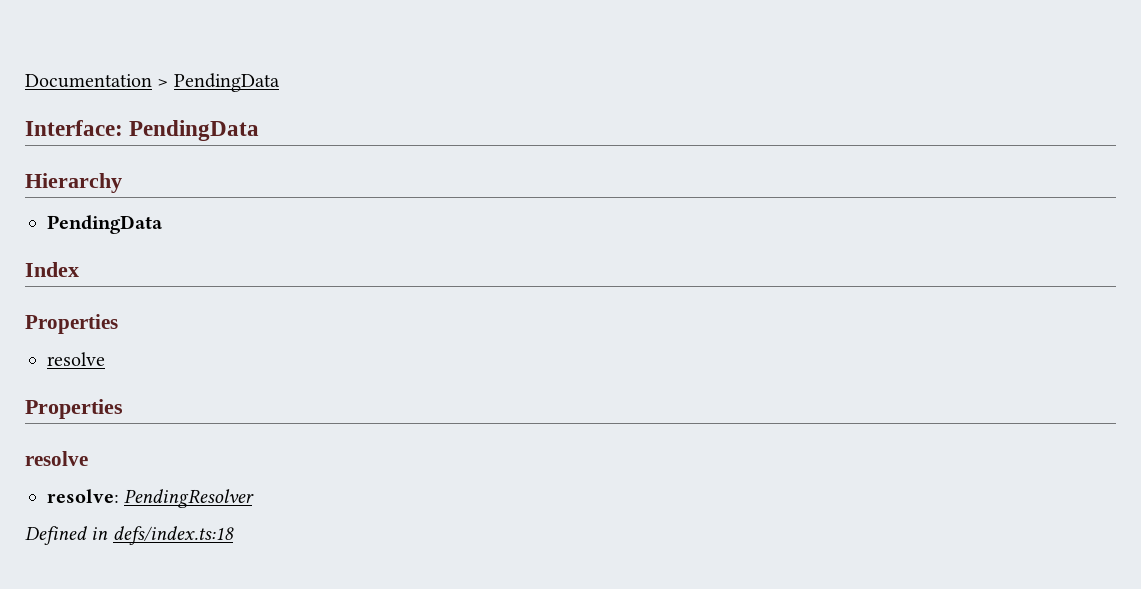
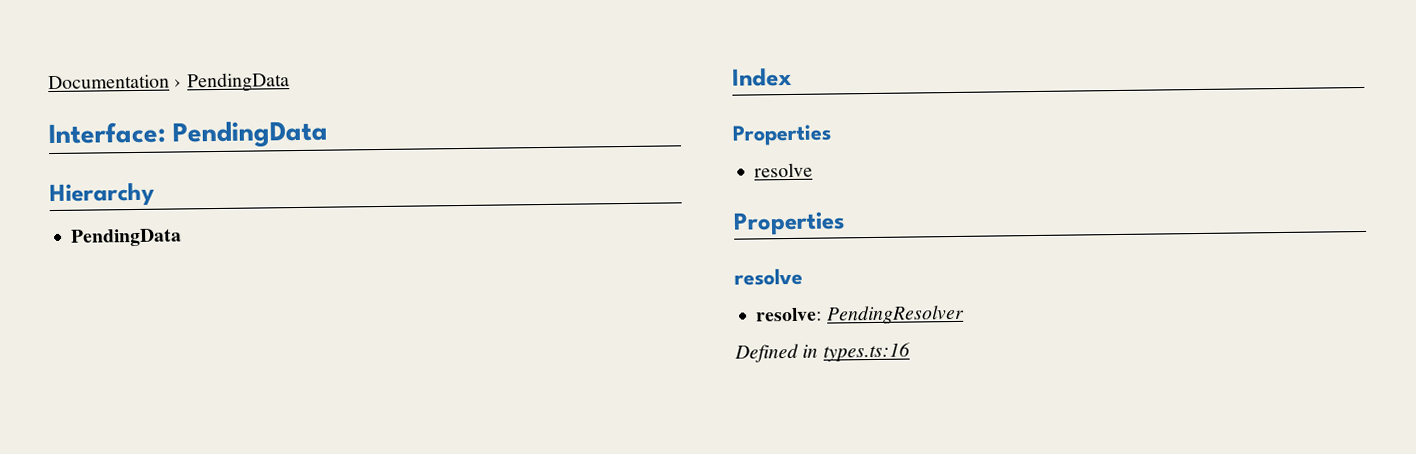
- Documentation > PendingData
+ Documentation › PendingData
- Defined in defs/index.ts:18
+ Defined in types.ts:16

